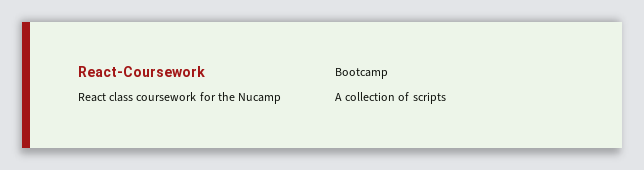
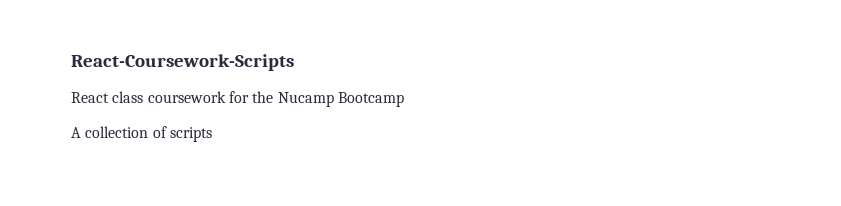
- React-Coursework
+ React-Coursework-Scripts

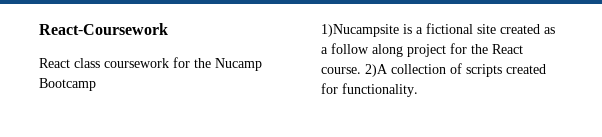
- React-Coursework-Scripts
+ React-Coursework
- A collection of scripts
+ 1)Nucampsite is a fictional site created as a follow along project for the React course. 2)A collection of scripts created for functionality.

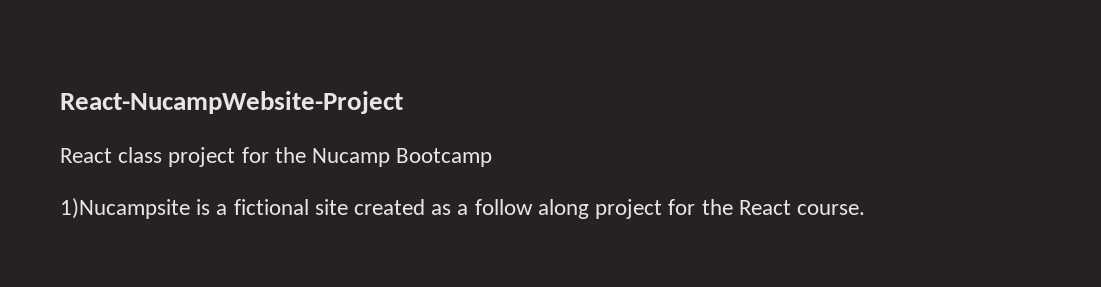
- React-Coursework
+ React-NucampWebsite-Project
- React class coursework for the Nucamp Bootcamp
+ React class project for the Nucamp Bootcamp
- 2)A collection of scripts created for functionality.

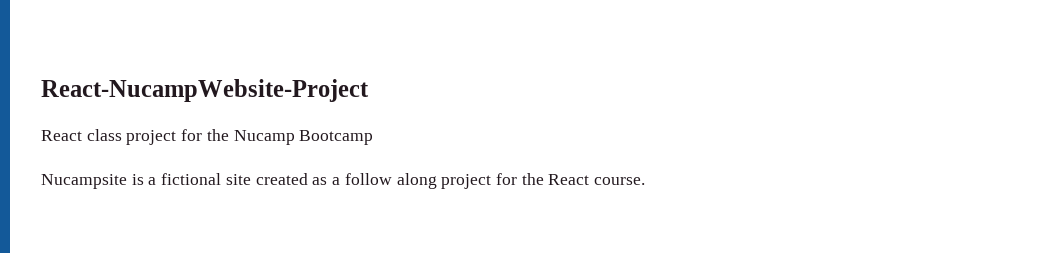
- 1)Nucampsite is a fictional site created as a follow along project for the React course.
+ Nucampsite is a fictional site created as a follow along project for the React course.

